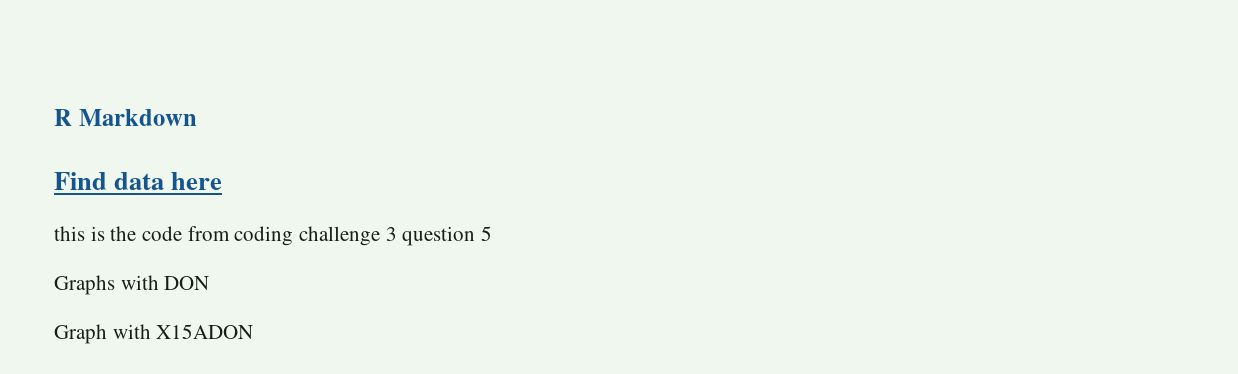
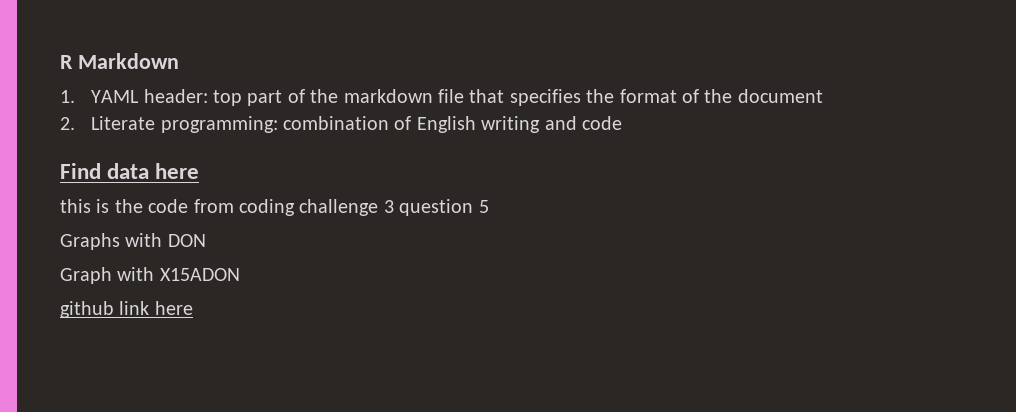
+ 1. YAML header: top part of the markdown file that specifies the format of the document
+ 2. Literate programming: combination of English writing and code
+ github link here

